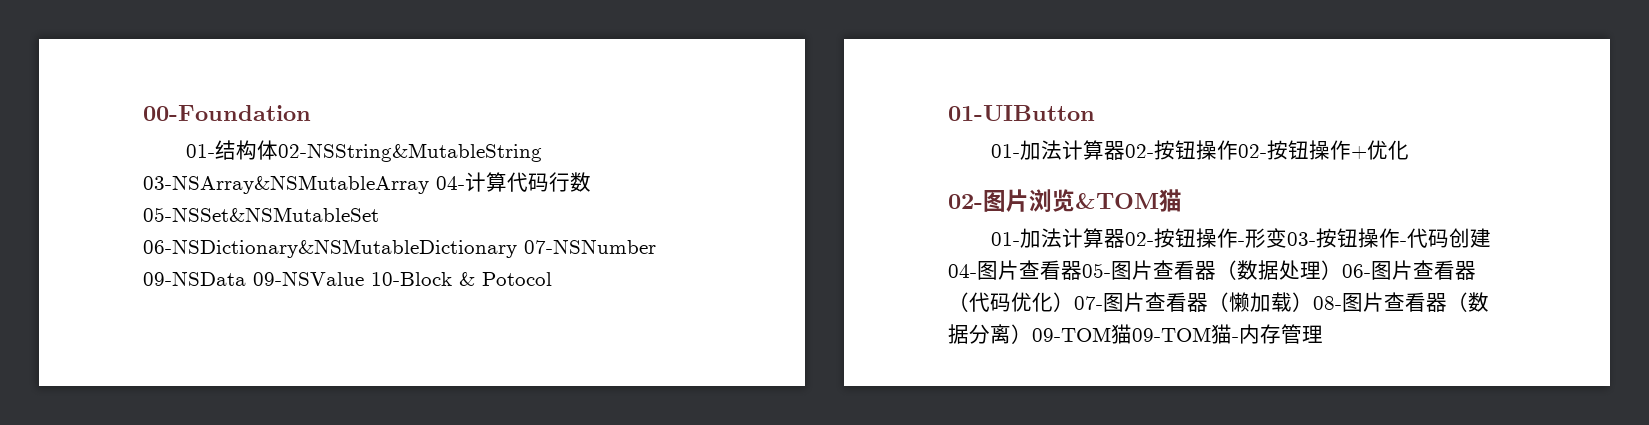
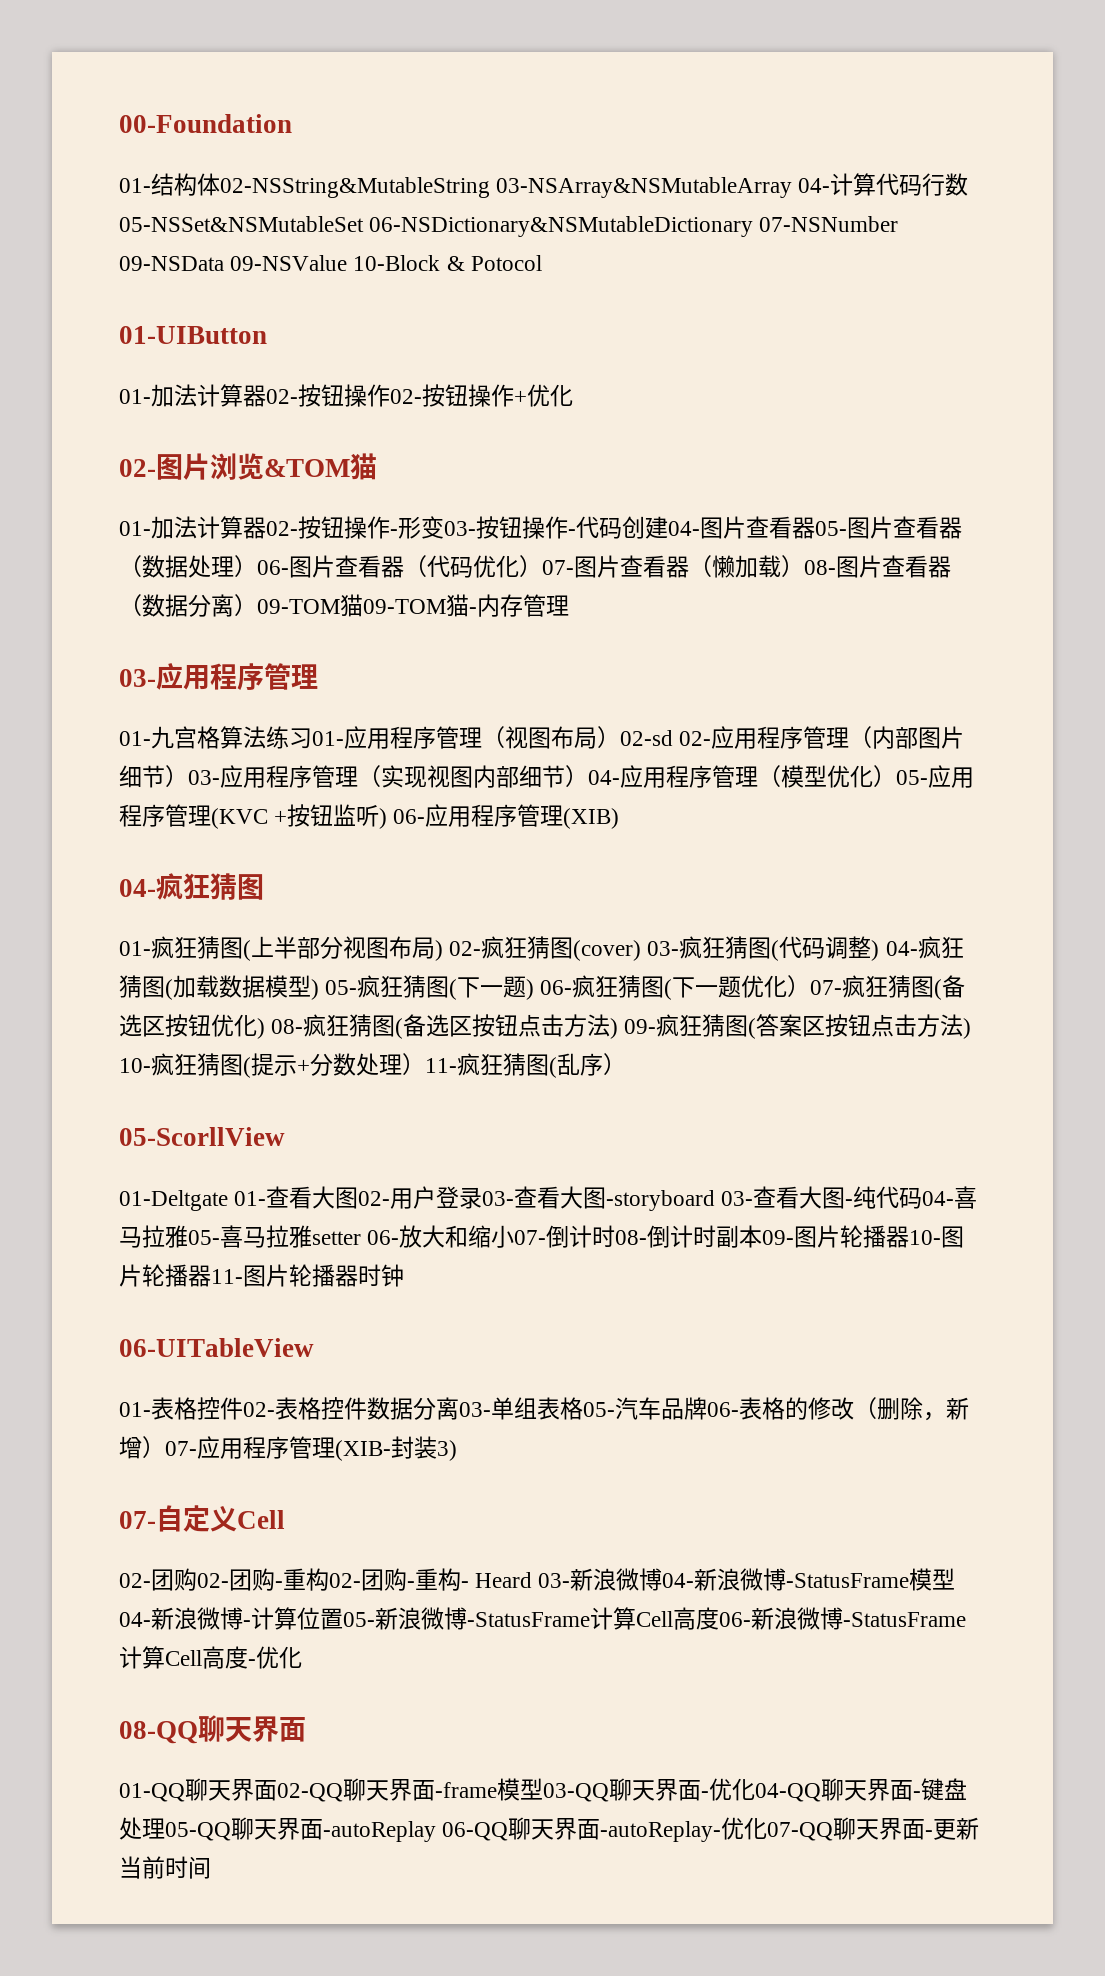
  01-加法计算器02-按钮操作-形变03-按钮操作-代码创建04-图片查看器05-图片查看器（数据处理）06-图片查看器（代码优化）07-图片查看器（懒加载）08-图片查看器（数据分离）09-TOM猫09-TOM猫-内存管理
+ 03-应用程序管理
+ 01-九宫格算法练习01-应用程序管理（视图布局）02-sd 02-应用程序管理（内部图片细节）03-应用程序管理（实现视图内部细节）04-应用程序管理（模型优化）05-应用程序管理(KVC +按钮监听) 06-应用程序管理(XIB)
+ 04-疯狂猜图
+ 01-疯狂猜图(上半部分视图布局) 02-疯狂猜图(cover) 03-疯狂猜图(代码调整) 04-疯狂猜图(加载数据模型) 05-疯狂猜图(下一题) 06-疯狂猜图(下一题优化）07-疯狂猜图(备选区按钮优化) 08-疯狂猜图(备选区按钮点击方法) 09-疯狂猜图(答案区按钮点击方法) 10-疯狂猜图(提示+分数处理）11-疯狂猜图(乱序）
+ 05-ScorllView
+ 01-Deltgate 01-查看大图02-用户登录03-查看大图-storyboard 03-查看大图-纯代码04-喜马拉雅05-喜马拉雅setter 06-放大和缩小07-倒计时08-倒计时副本09-图片轮播器10-图片轮播器11-图片轮播器时钟
+ 06-UITableView
+ 01-表格控件02-表格控件数据分离03-单组表格05-汽车品牌06-表格的修改（删除，新增）07-应用程序管理(XIB-封装3)
+ 07-自定义Cell
+ 02-团购02-团购-重构02-团购-重构- Heard 03-新浪微博04-新浪微博-StatusFrame模型04-新浪微博-计算位置05-新浪微博-StatusFrame计算Cell高度06-新浪微博-StatusFrame计算Cell高度-优化
+ 08-QQ聊天界面
+ 01-QQ聊天界面02-QQ聊天界面-frame模型03-QQ聊天界面-优化04-QQ聊天界面-键盘处理05-QQ聊天界面-autoReplay 06-QQ聊天界面-autoReplay-优化07-QQ聊天界面-更新当前时间

